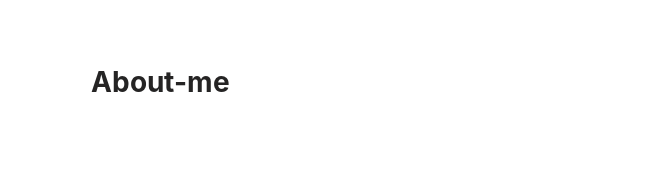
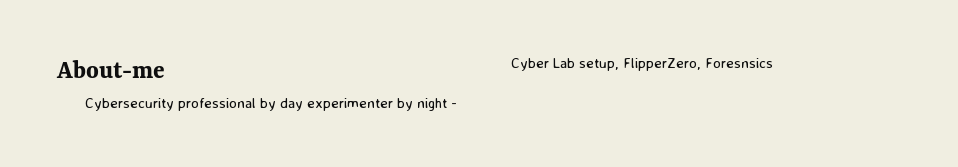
+ Cybersecurity professional by day experimenter by night - Cyber Lab setup, FlipperZero, Foresnsics

